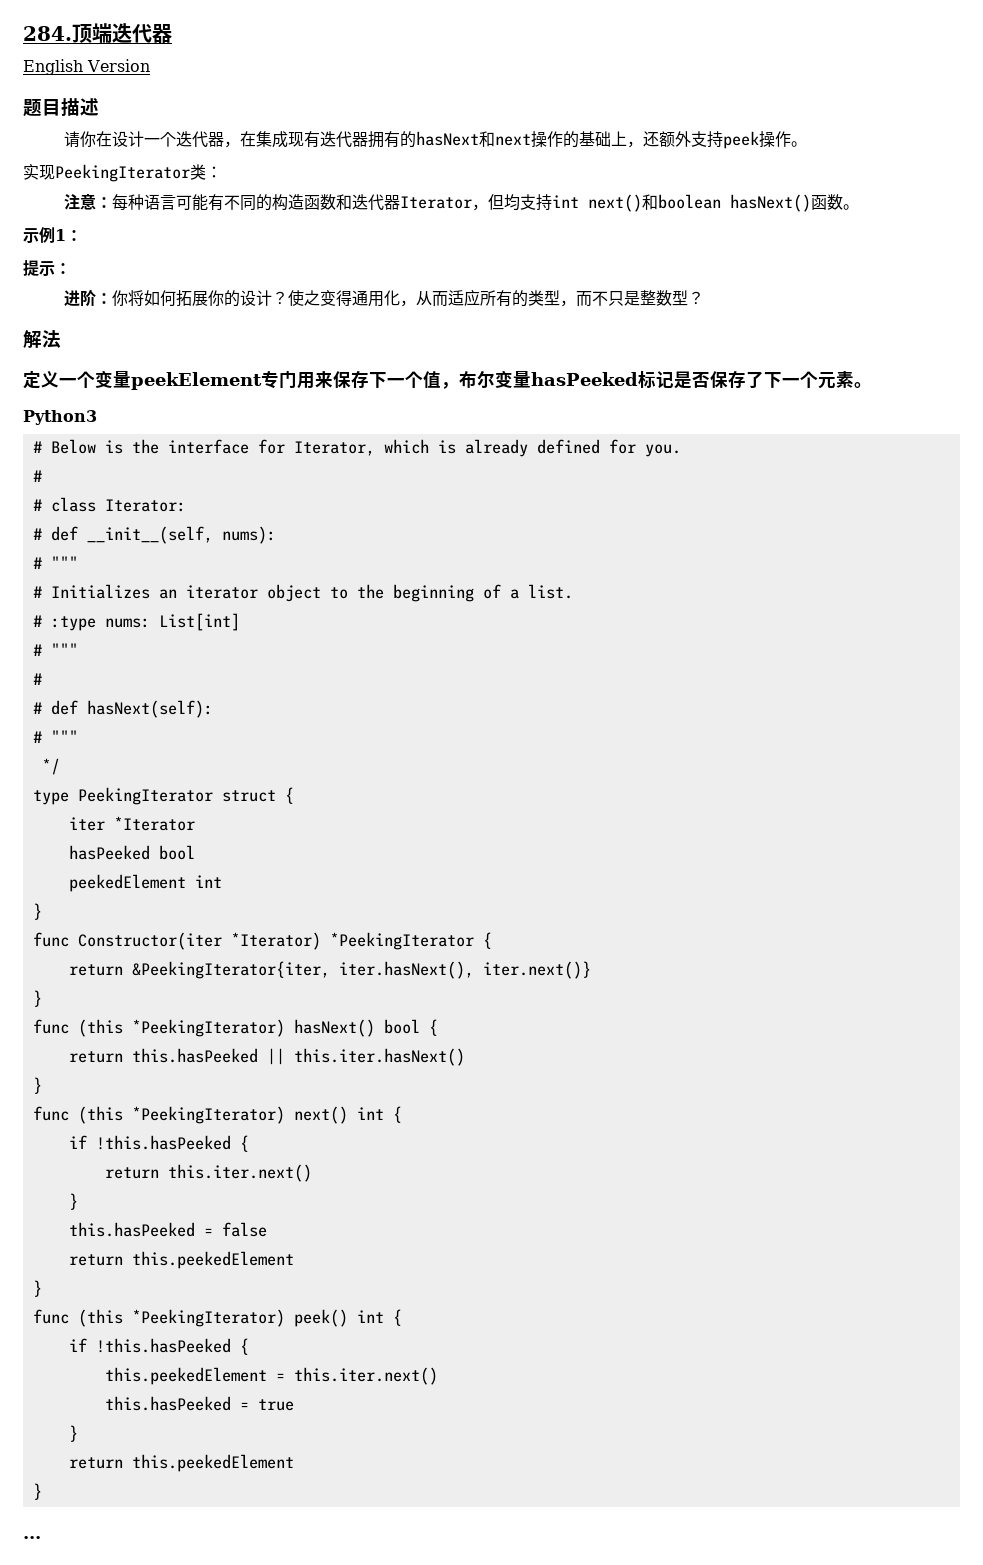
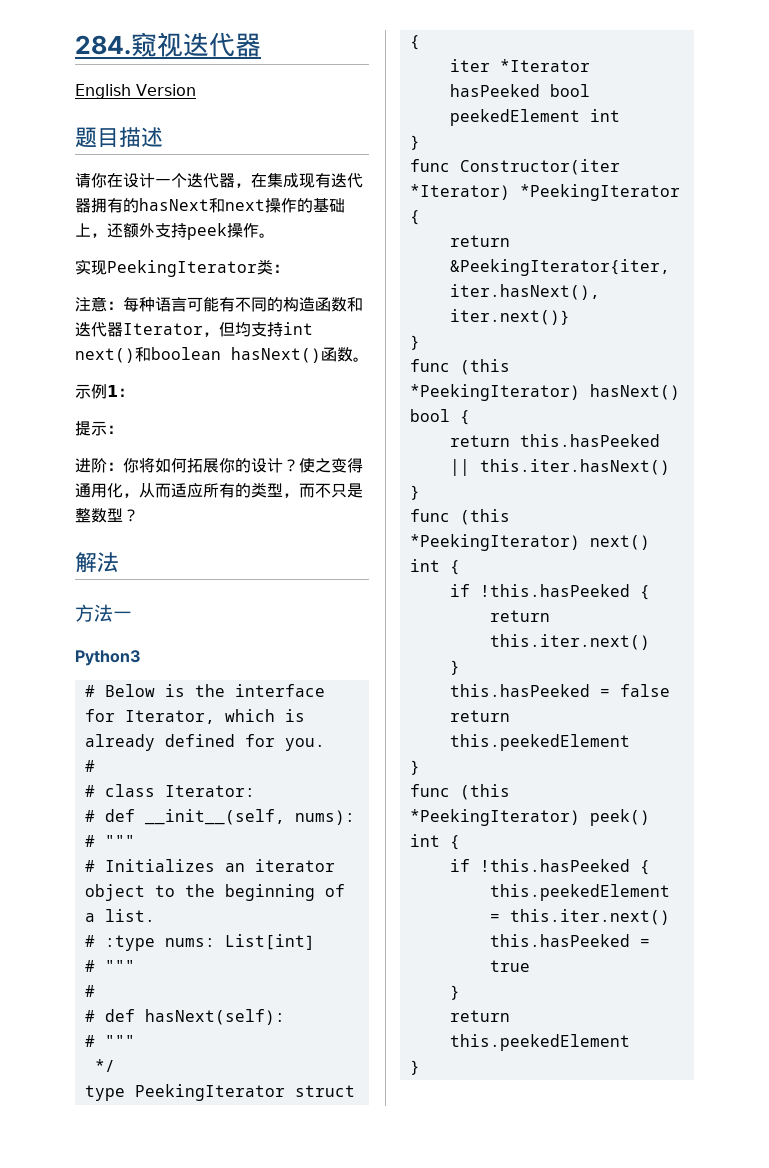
- 284.顶端迭代器
+ 284.窥视迭代器
- 定义一个变量peekElement专门用来保存下一个值，布尔变量hasPeeked标记是否保存了下一个元素。
+ 方法一
- ...

